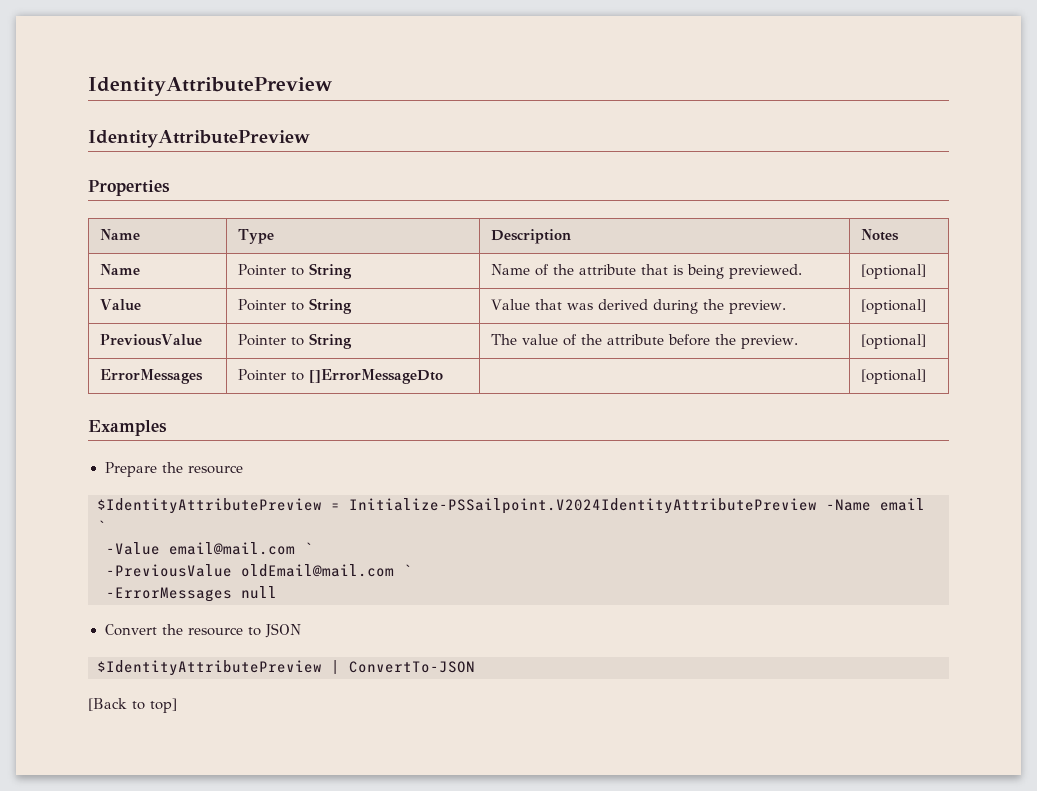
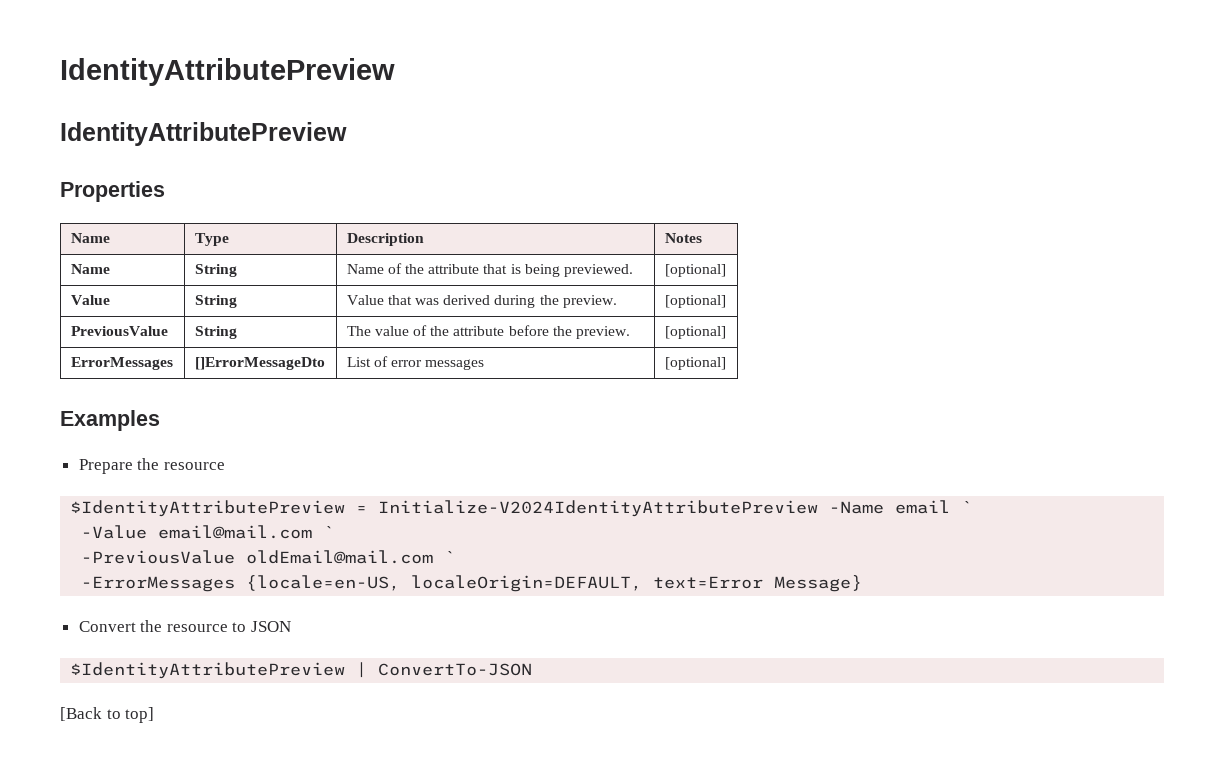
- Name | Pointer to String | Name of the attribute that is being previewed. | [optional]
+ Name | String | Name of the attribute that is being previewed. | [optional]
- Value | Pointer to String | Value that was derived during the preview. | [optional]
+ Value | String | Value that was derived during the preview. | [optional]
- PreviousValue | Pointer to String | The value of the attribute before the preview. | [optional]
+ PreviousValue | String | The value of the attribute before the preview. | [optional]
- ErrorMessages | Pointer to []ErrorMessageDto | | [optional]
+ ErrorMessages | []ErrorMessageDto | List of error messages | [optional]
- $IdentityAttributePreview = Initialize-PSSailpoint.V2024IdentityAttributePreview -Name email `
+ $IdentityAttributePreview = Initialize-V2024IdentityAttributePreview -Name email `
- -ErrorMessages null
+ -ErrorMessages {locale=en-US, localeOrigin=DEFAULT, text=Error Message}

